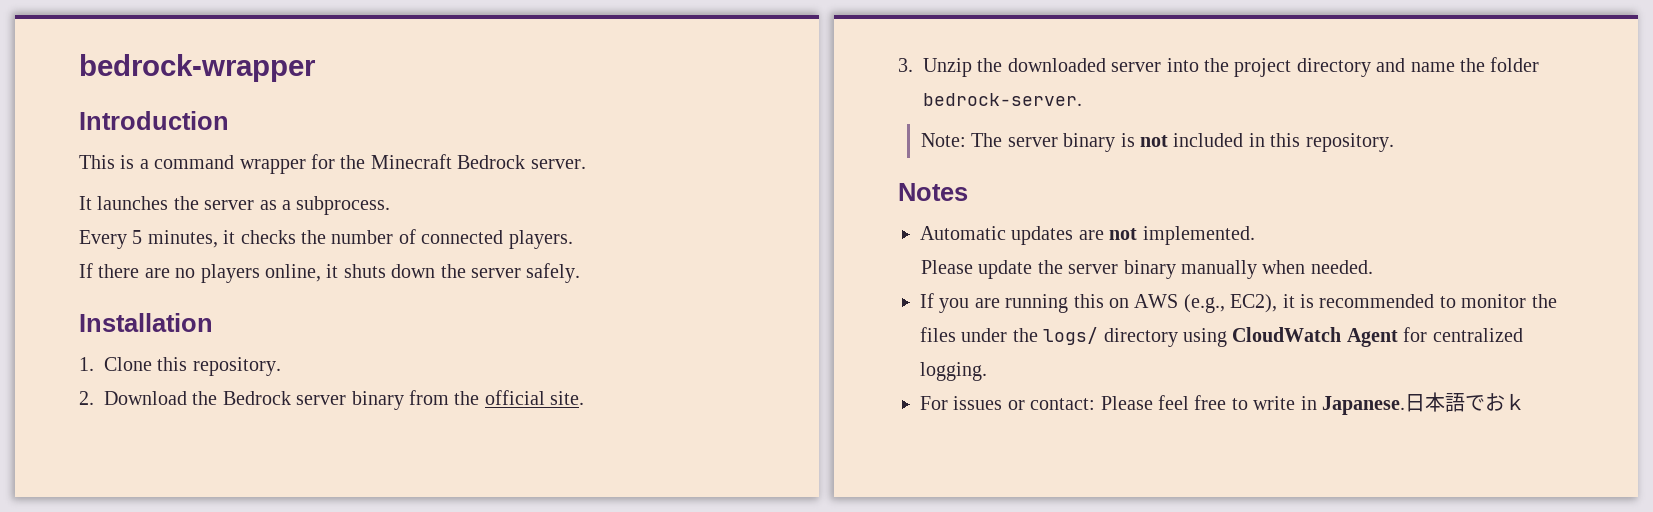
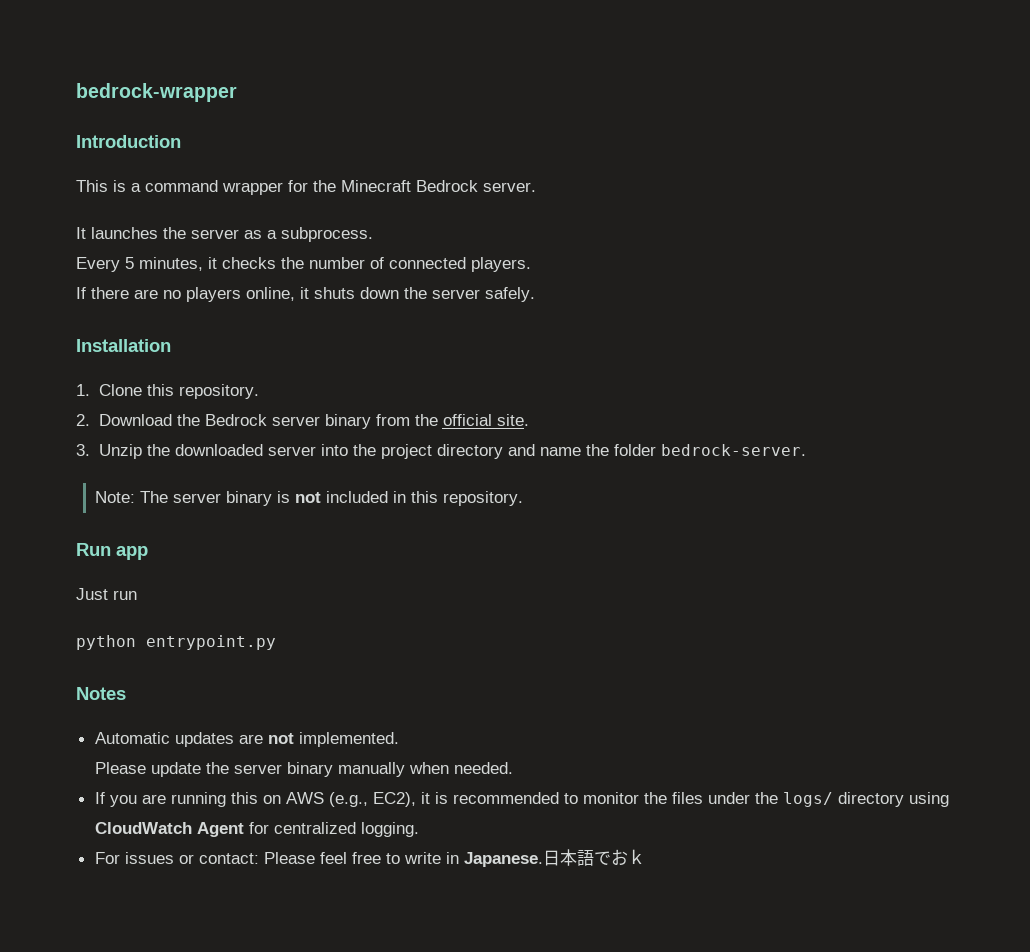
+ Run app
+ Just run
+ python entrypoint.py

